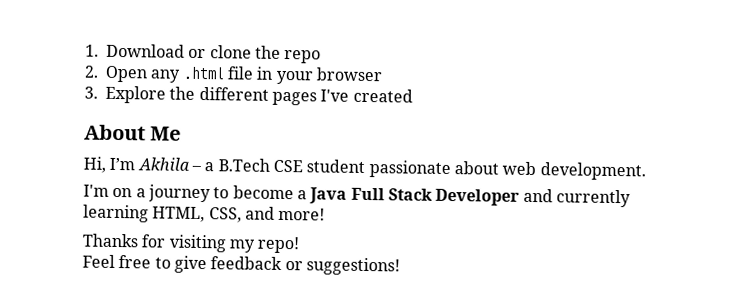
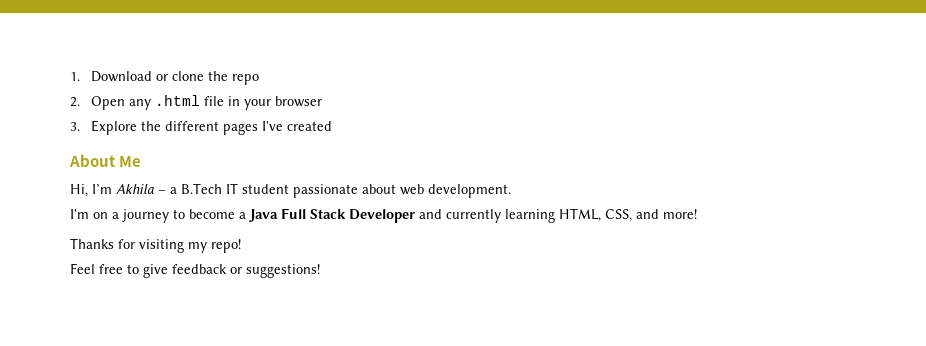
- Hi, I’m Akhila – a B.Tech CSE student passionate about web development.
+ Hi, I’m Akhila – a B.Tech IT student passionate about web development.

